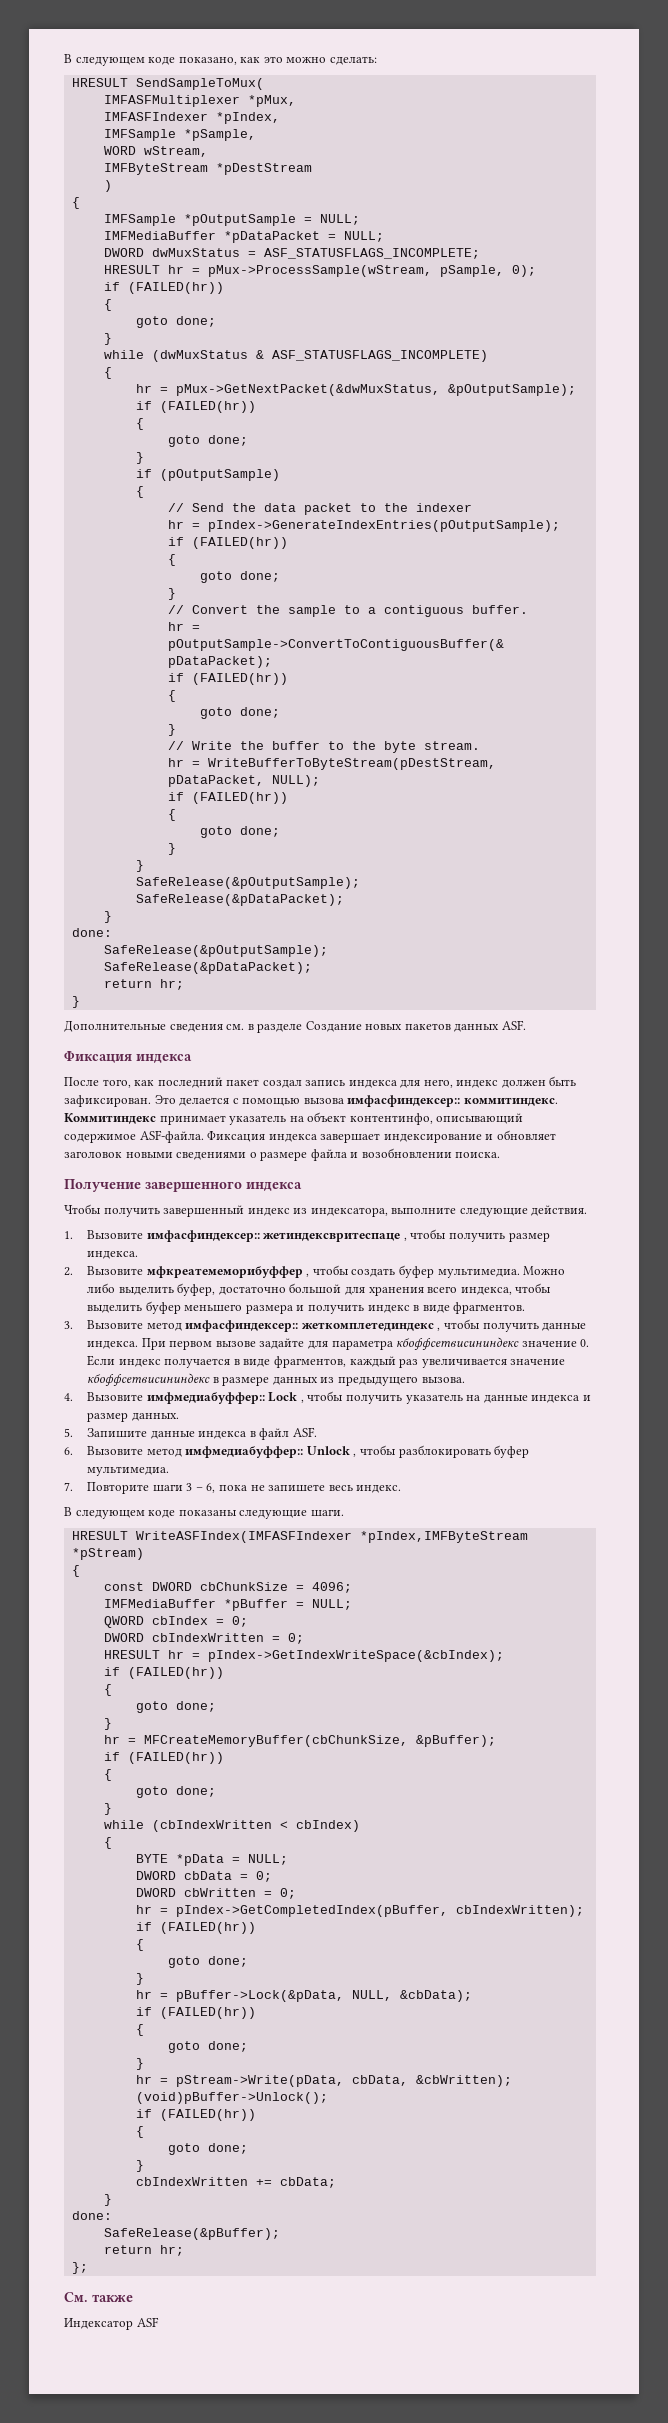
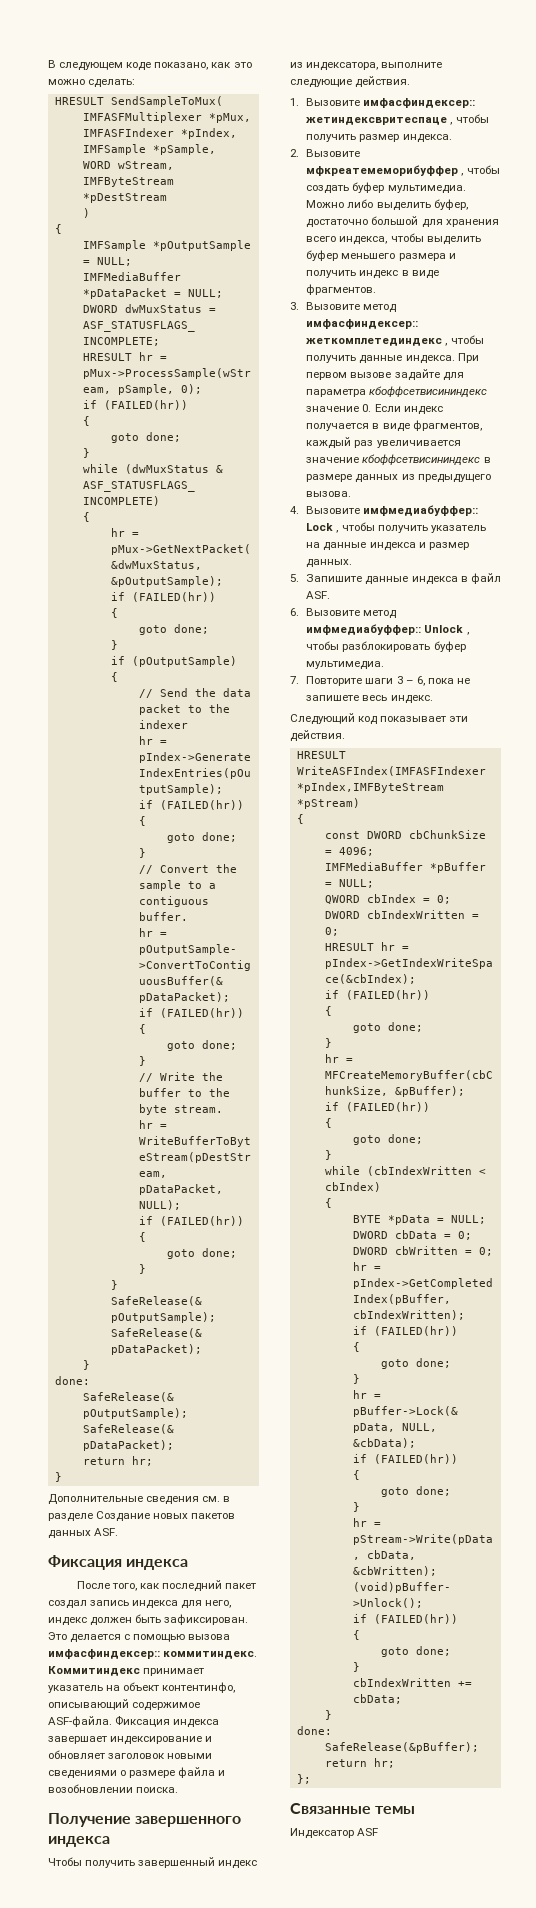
- В следующем коде показаны следующие шаги.
+ Следующий код показывает эти действия.
- См. также
+ Связанные темы

